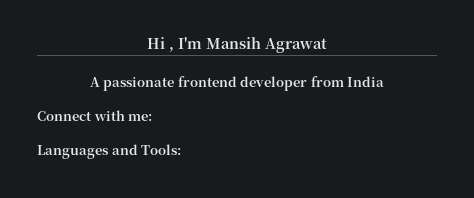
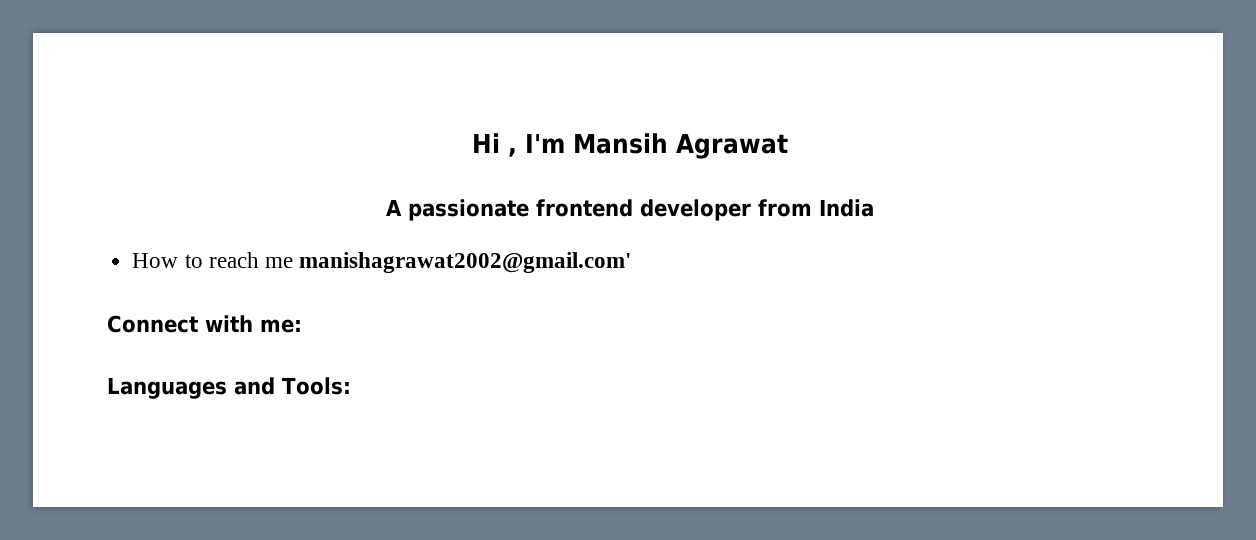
+ How to reach me manishagrawat2002@gmail.com'

